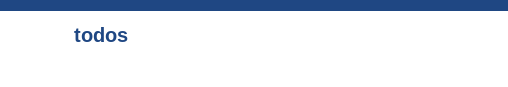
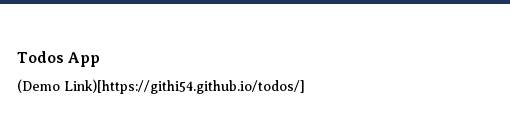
- todos
+ Todos App
+ (Demo Link)[https://githi54.github.io/todos/]

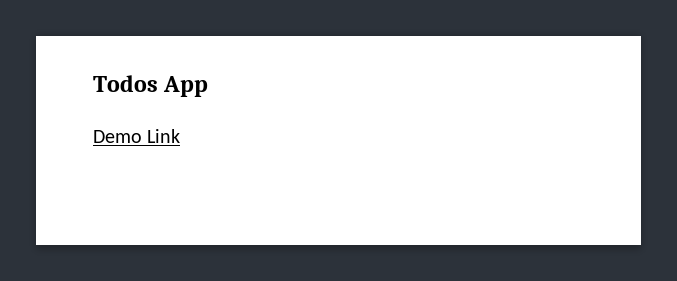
- (Demo Link)[https://githi54.github.io/todos/]
+ Demo Link

